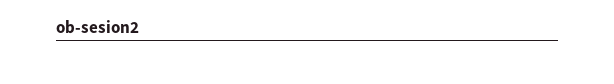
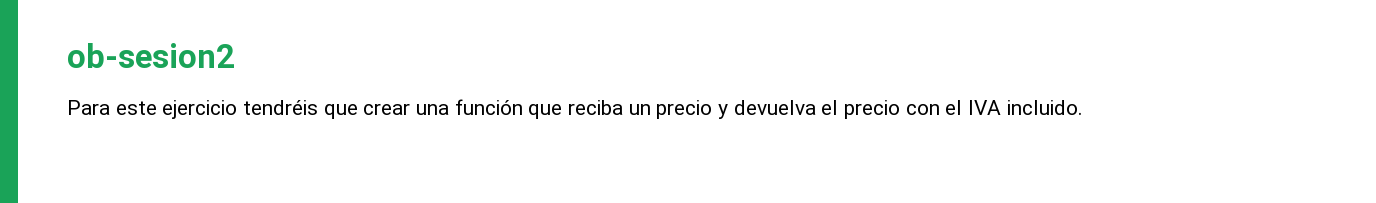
+ Para este ejercicio tendréis que crear una función que reciba un precio y devuelva el precio con el IVA incluido.

